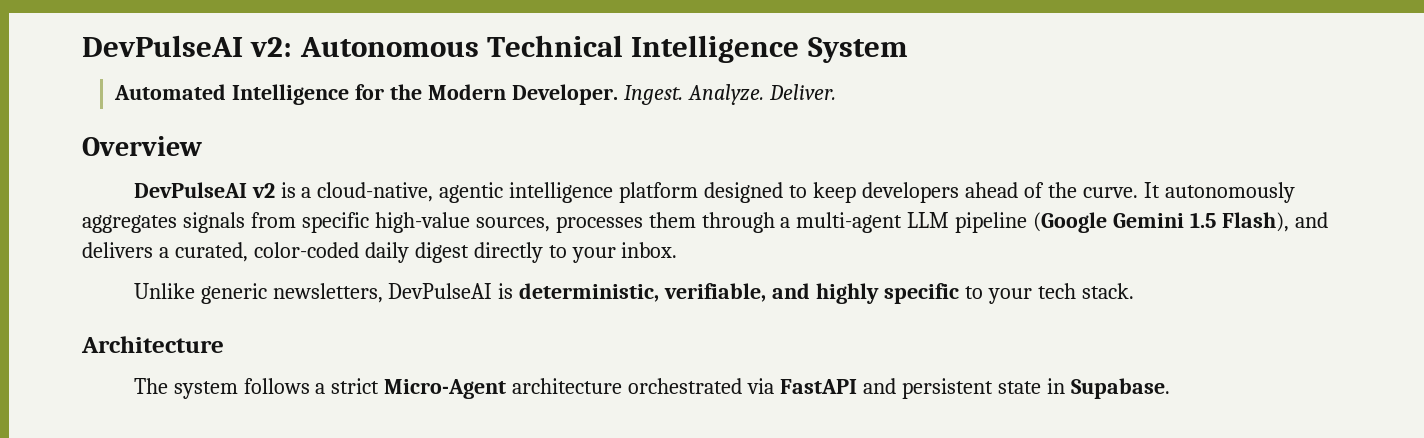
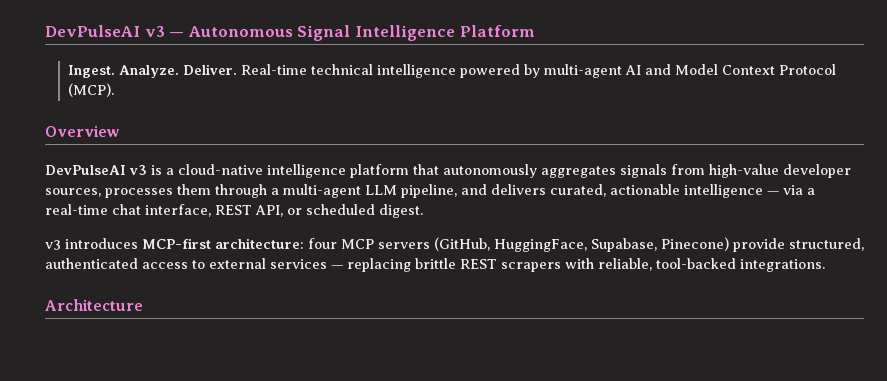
- DevPulseAI v2: Autonomous Technical Intelligence System
- Automated Intelligence for the Modern Developer. Ingest. Analyze. Deliver.
+ DevPulseAI v3 — Autonomous Signal Intelligence Platform
+ Ingest. Analyze. Deliver. Real-time technical intelligence powered by multi-agent AI and Model Context Protocol (MCP).
- DevPulseAI v2 is a cloud-native, agentic intelligence platform designed to keep developers ahead of the curve. It autonomously aggregates signals from specific high-value sources, processes them through a multi-agent LLM pipeline (Google Gemini 1.5 Flash), and delivers a curated, color-coded daily digest directly to your inbox.
- Unlike generic newsletters, DevPulseAI is deterministic, verifiable, and highly specific to your tech stack.
+ DevPulseAI v3 is a cloud-native intelligence platform that autonomously aggregates signals from high-value developer sources, processes them through a multi-agent LLM pipeline, and delivers curated, actionable intelligence — via a real-time chat interface, REST API, or scheduled digest.
+ v3 introduces MCP-first architecture: four MCP servers (GitHub, HuggingFace, Supabase, Pinecone) provide structured, authenticated access to external services — replacing brittle REST scrapers with reliable, tool-backed integrations.
  Architecture
- The system follows a strict Micro-Agent architecture orchestrated via FastAPI and persistent state in Supabase.

